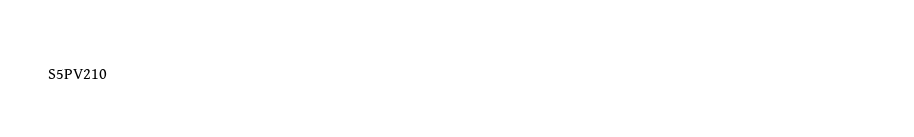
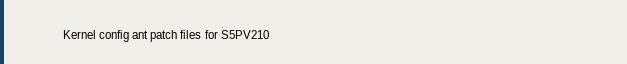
- S5PV210
+ Kernel config ant patch files for S5PV210

